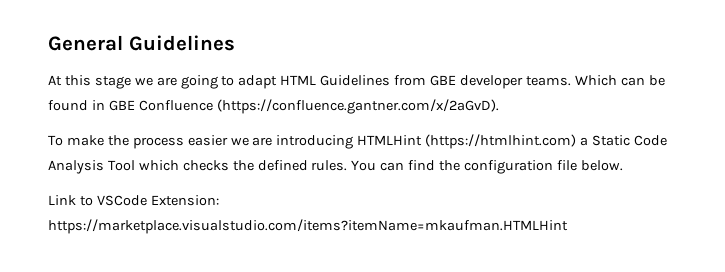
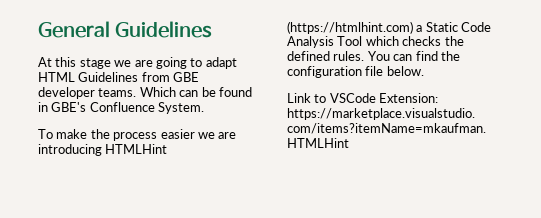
- Which can be found in GBE Confluence (https://confluence.gantner.com/x/2aGvD).
+ Which can be found in GBE's Confluence System.

